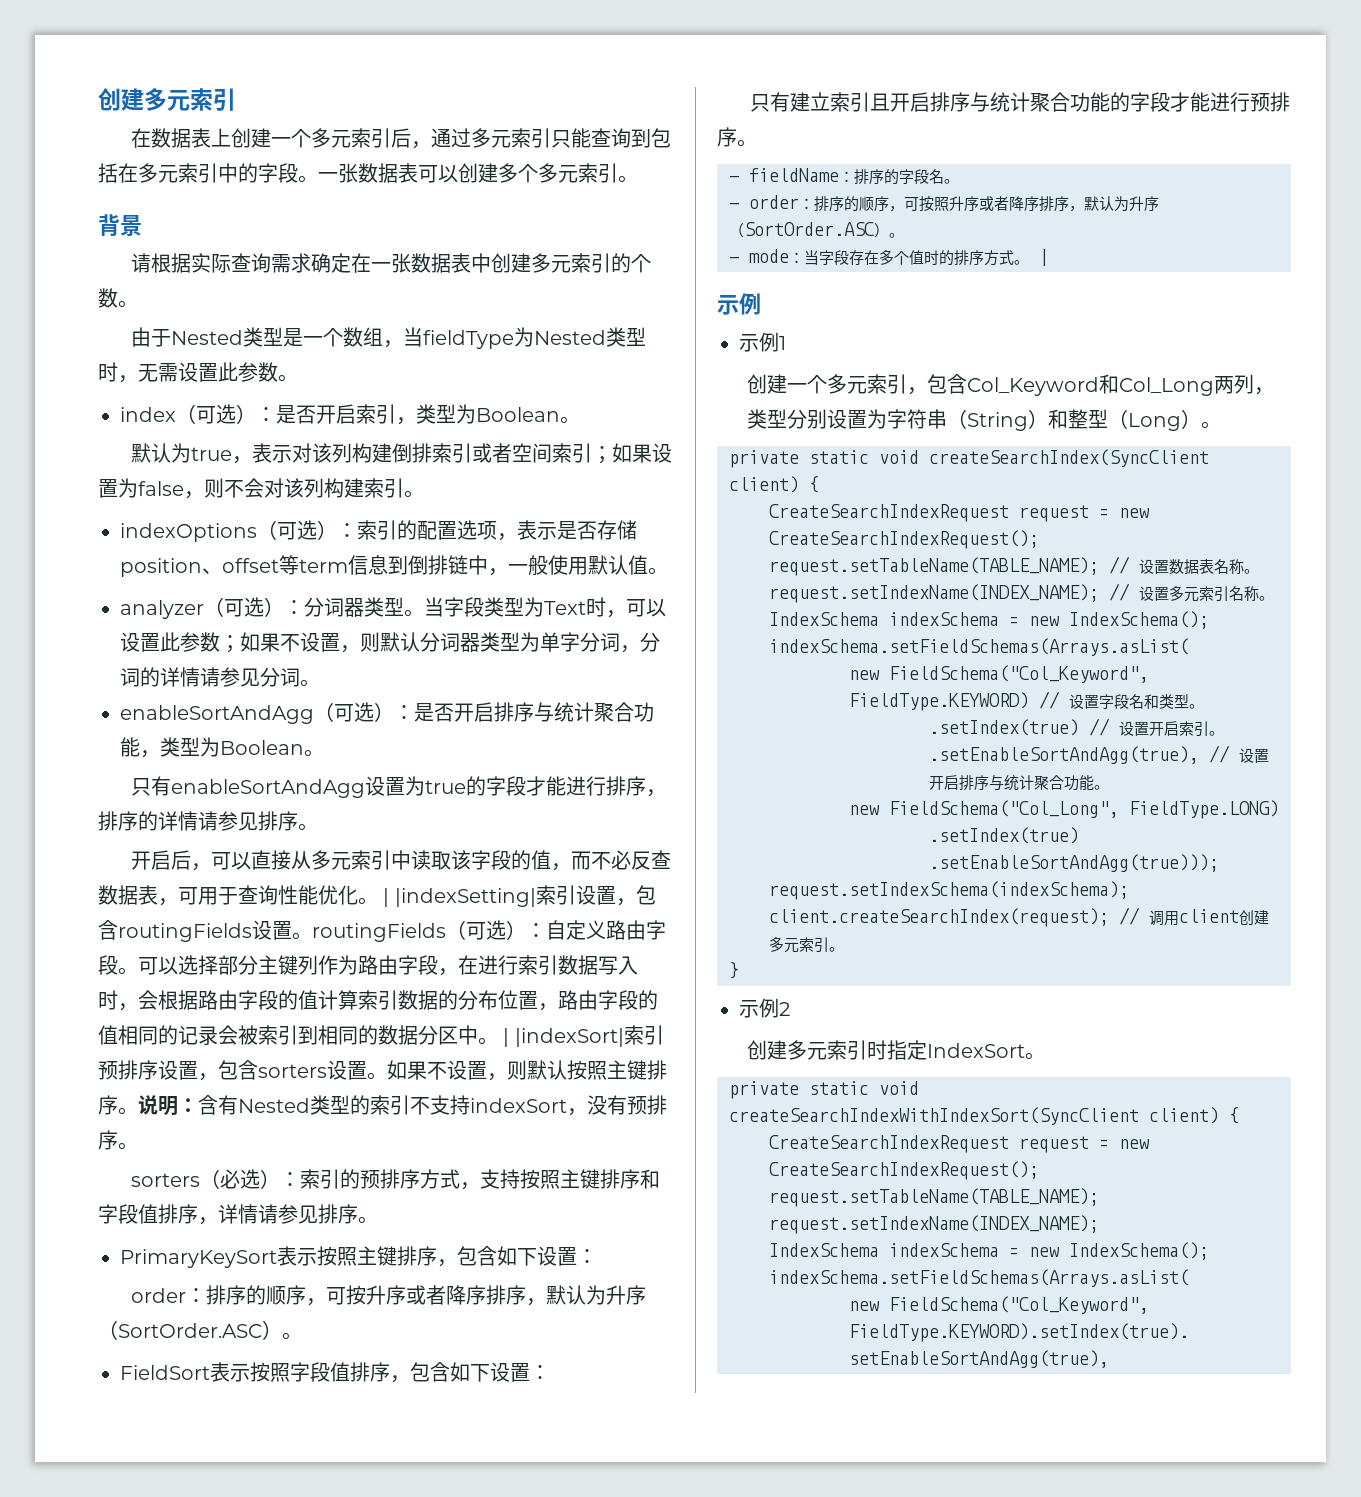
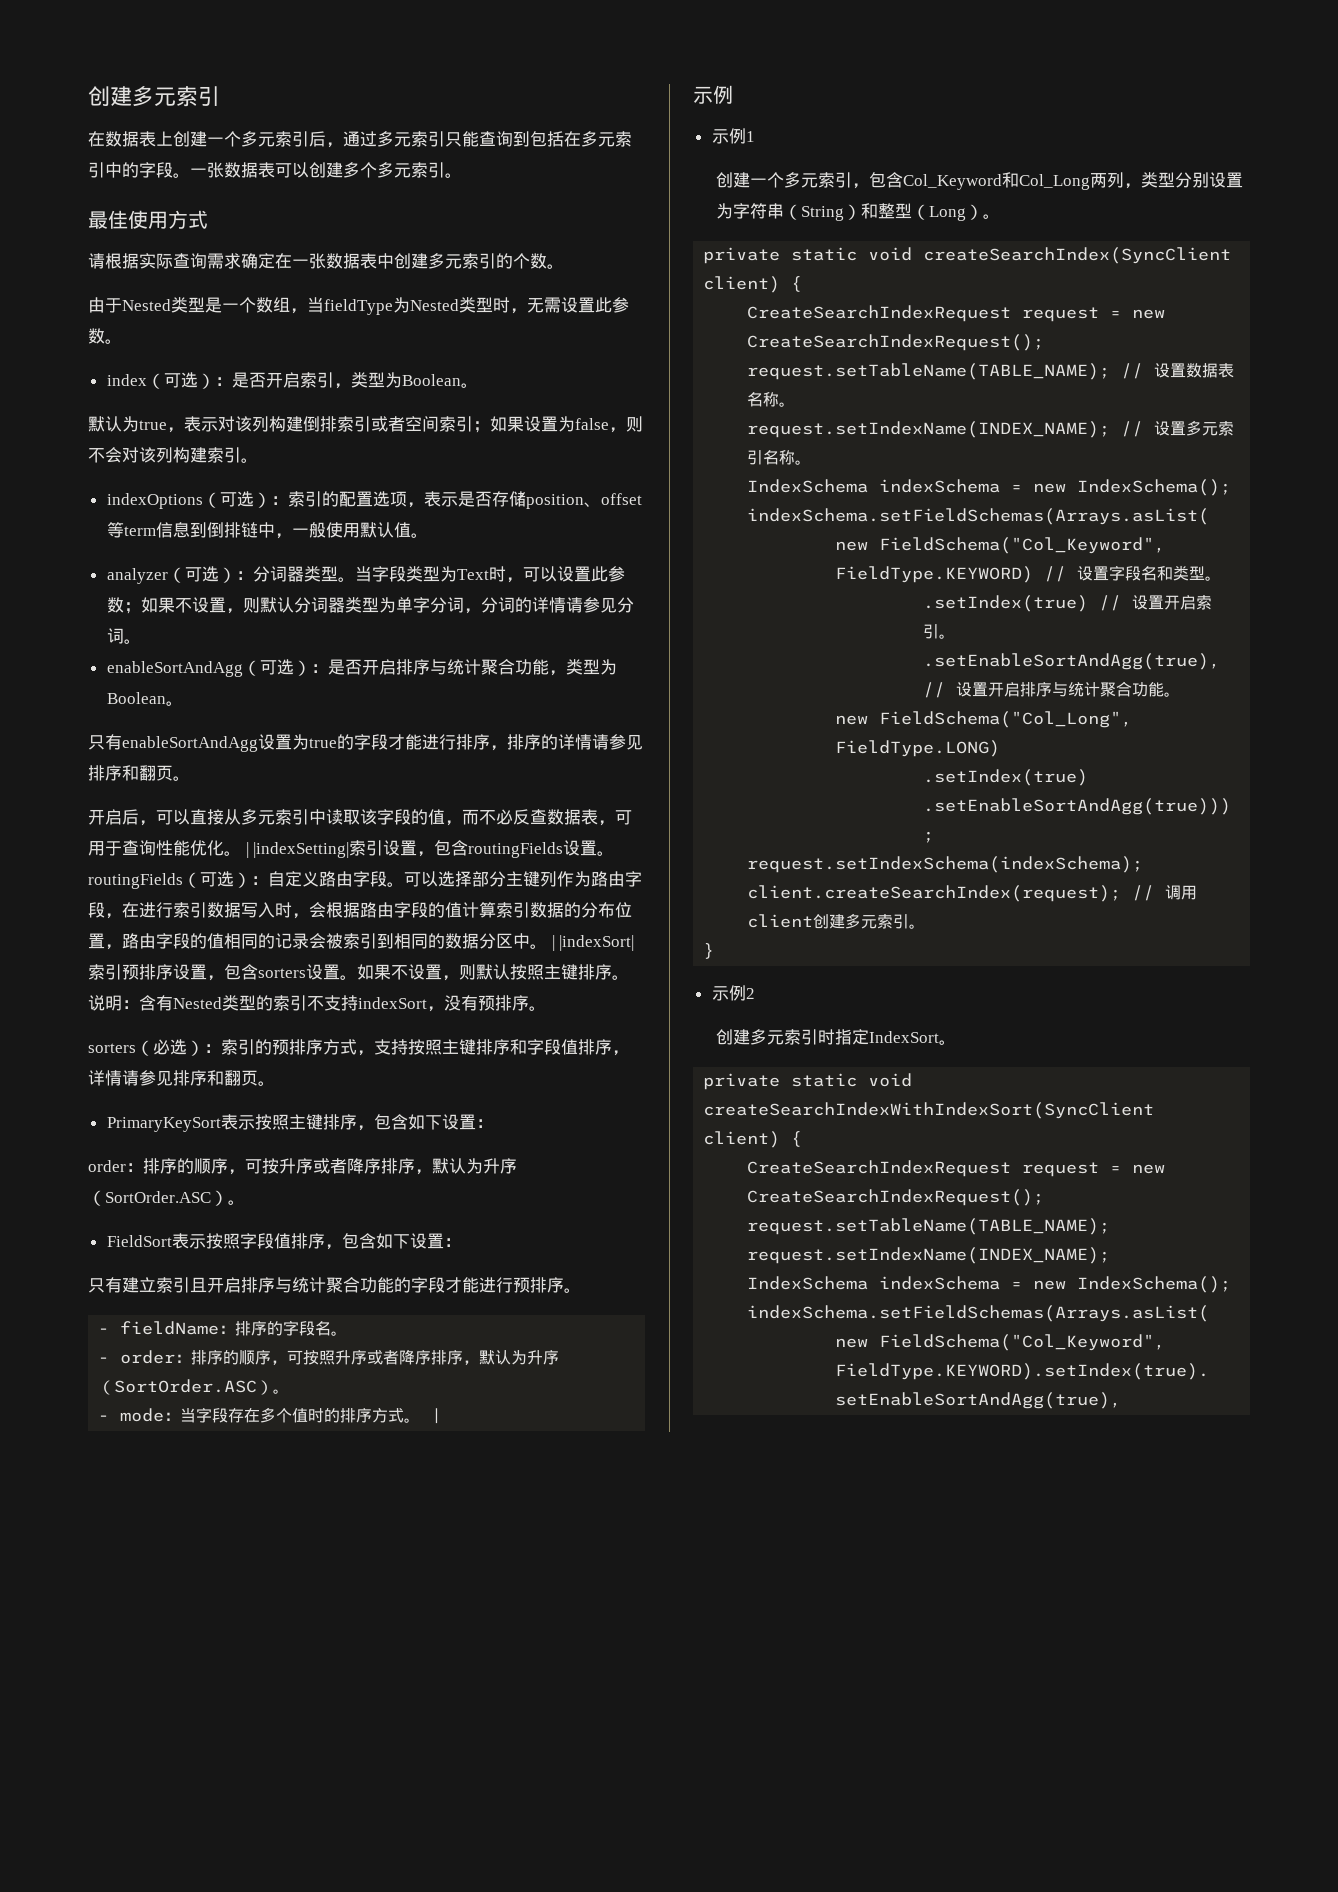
- 背景
+ 最佳使用方式
- 只有enableSortAndAgg设置为true的字段才能进行排序，排序的详情请参见排序。
+ 只有enableSortAndAgg设置为true的字段才能进行排序，排序的详情请参见排序和翻页。
- sorters（必选）：索引的预排序方式，支持按照主键排序和字段值排序，详情请参见排序。
+ sorters（必选）：索引的预排序方式，支持按照主键排序和字段值排序，详情请参见排序和翻页。

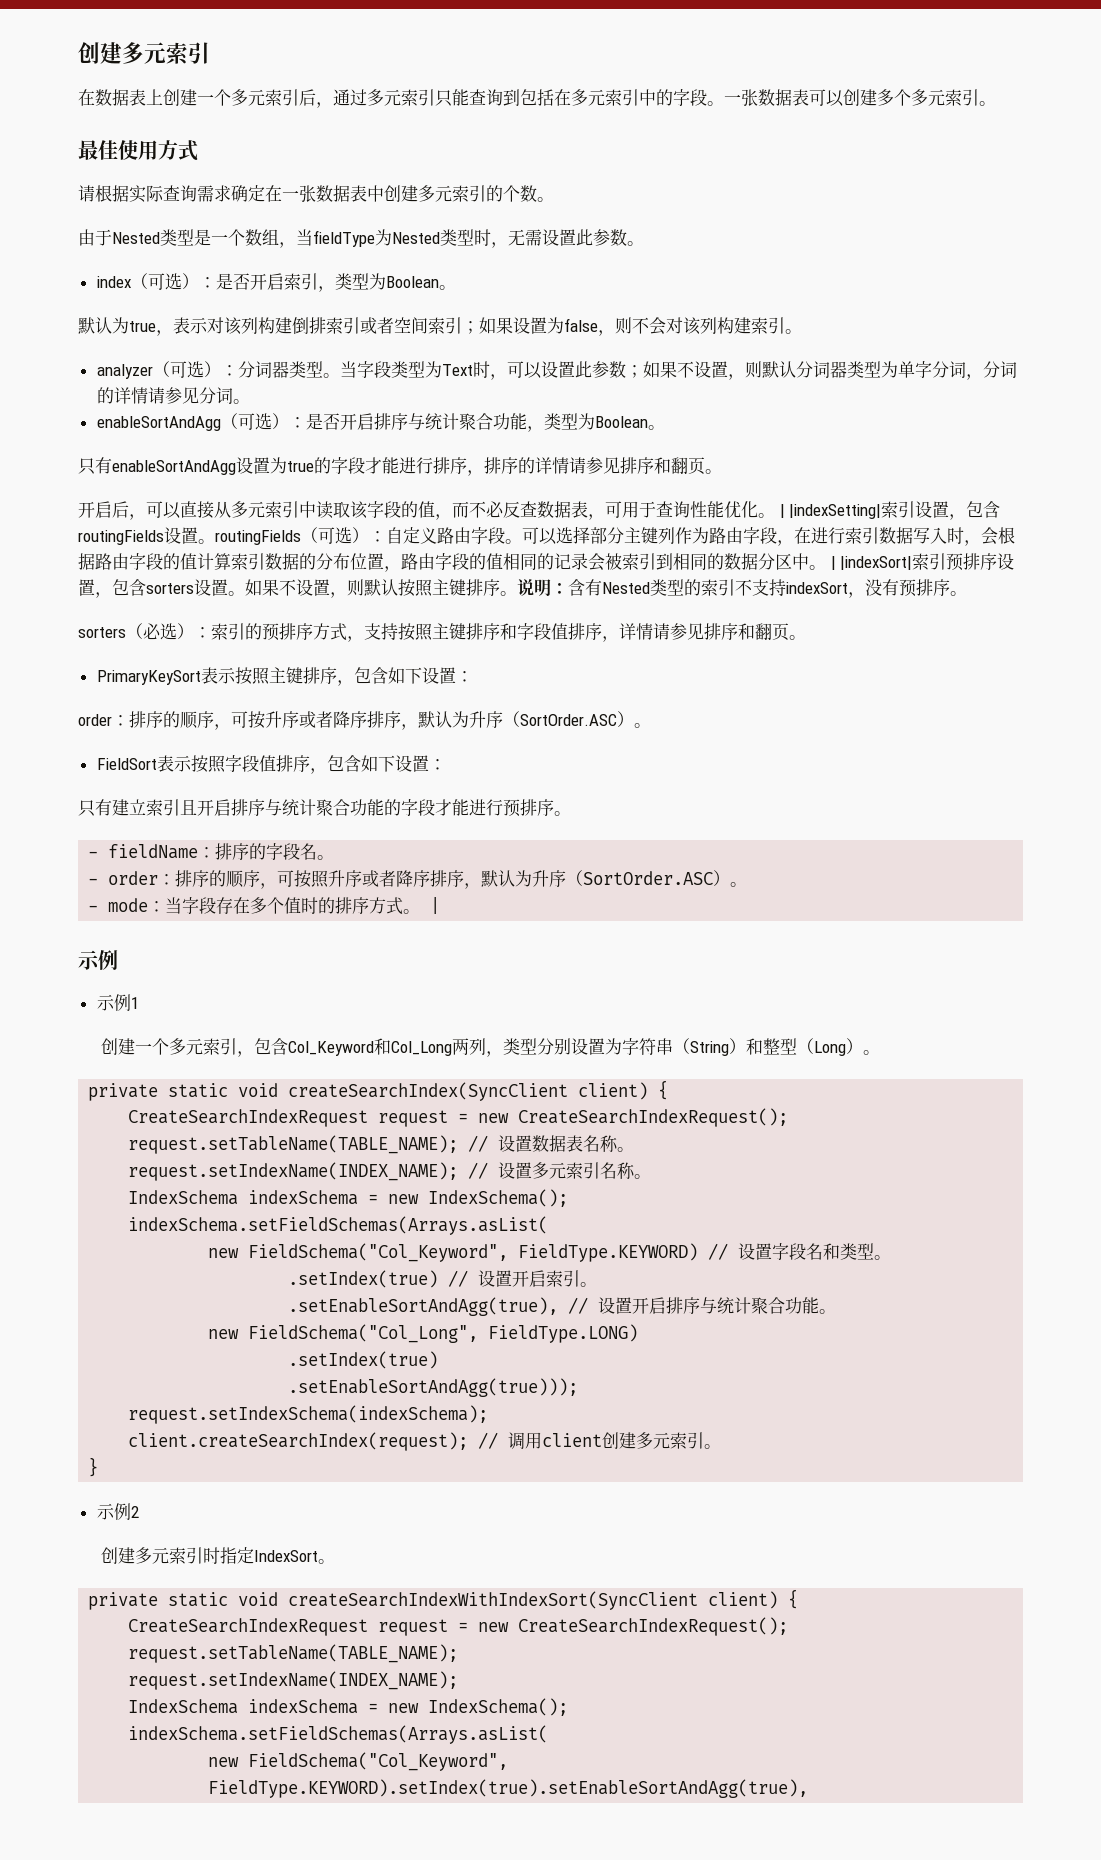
- indexOptions（可选）：索引的配置选项，表示是否存储position、offset等term信息到倒排链中，一般使用默认值。

